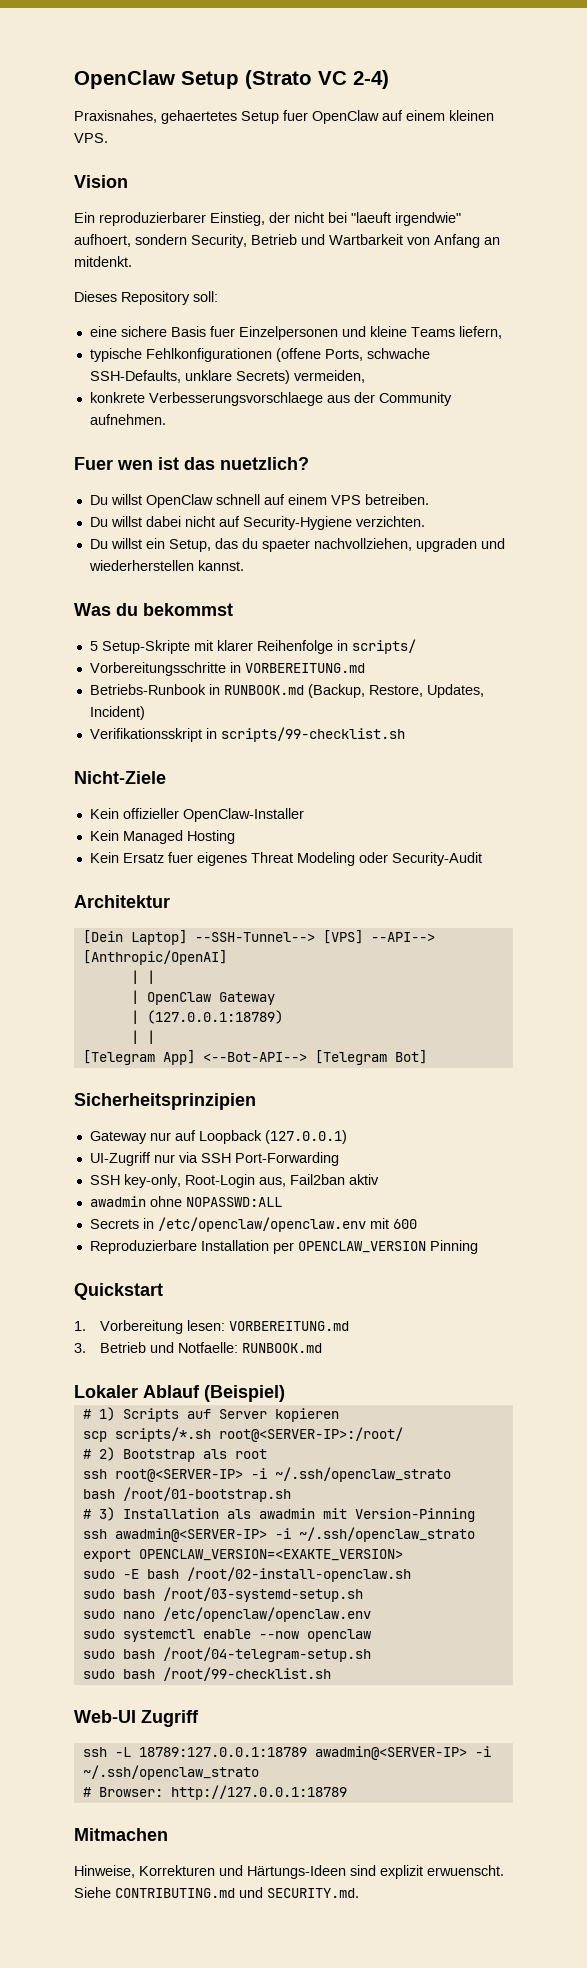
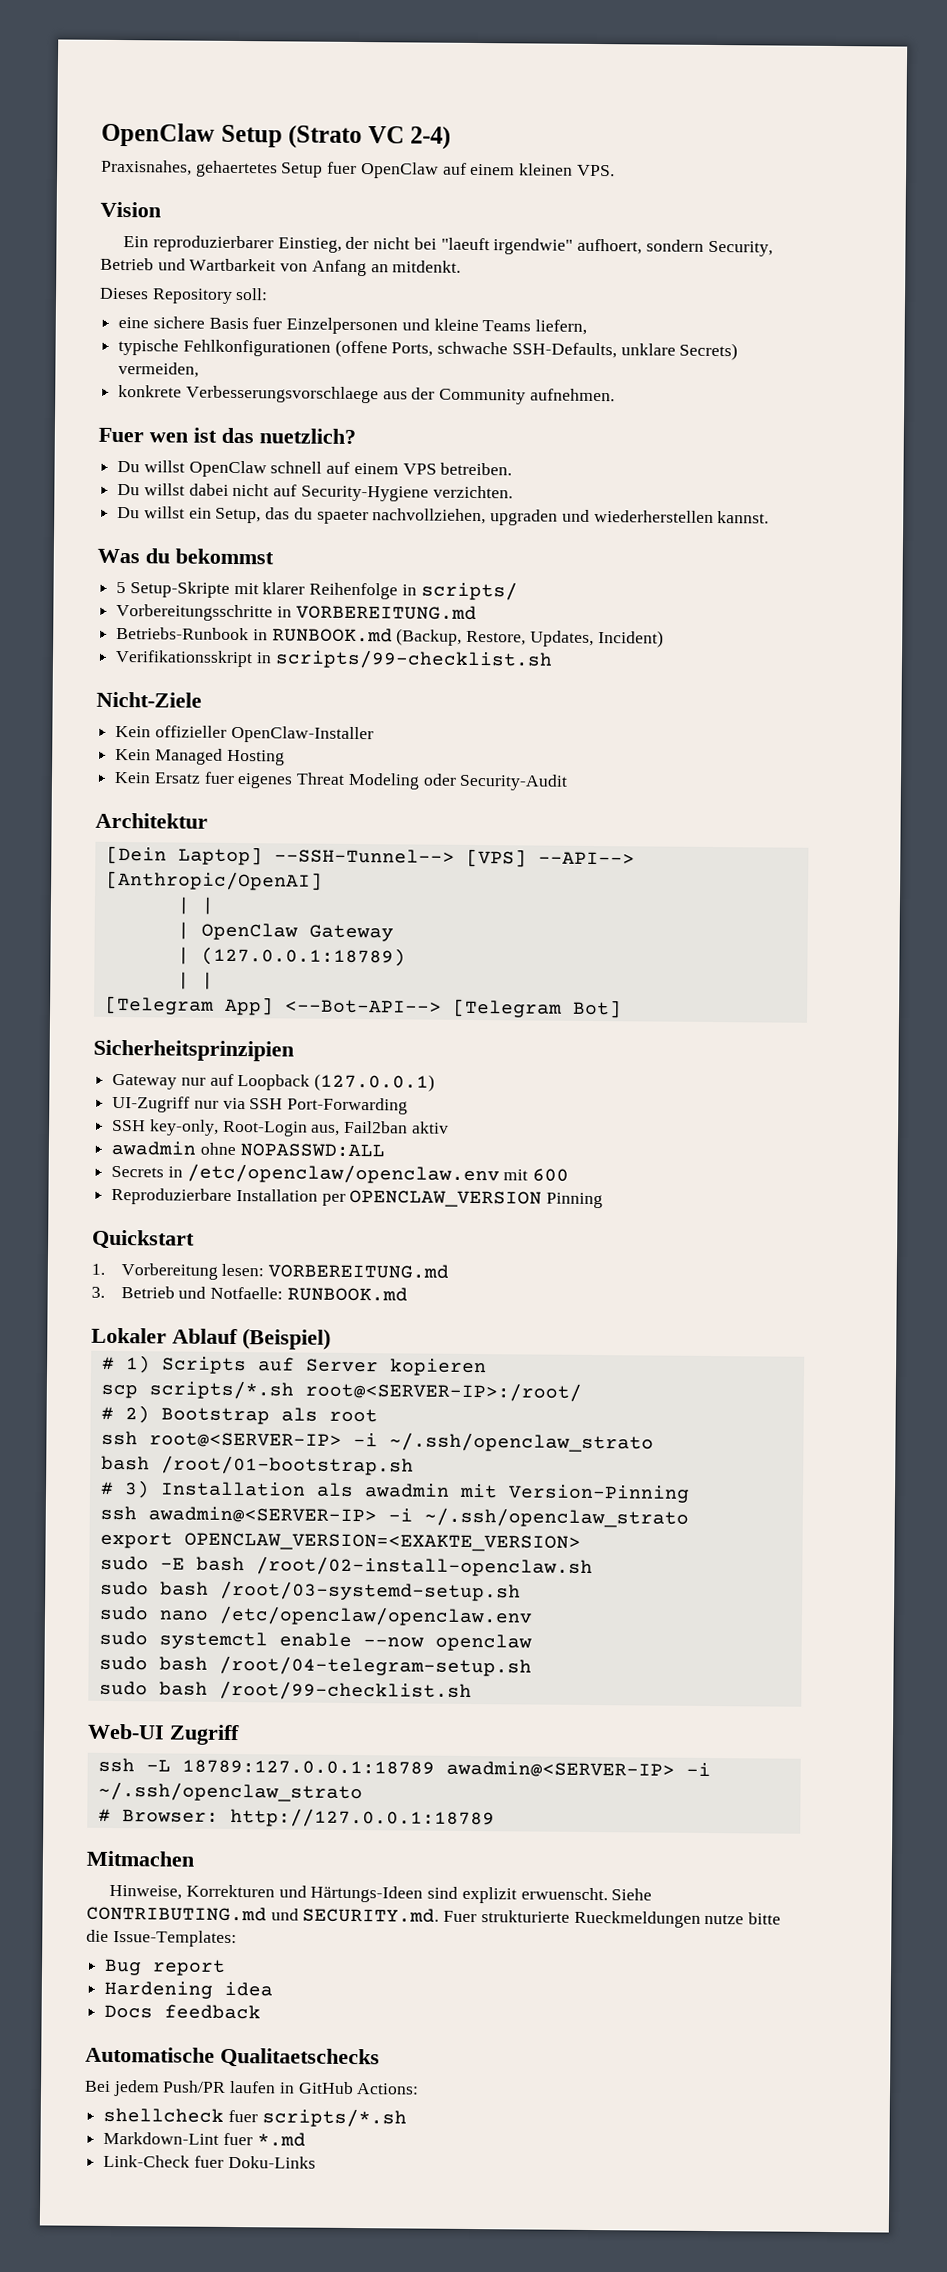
- Siehe CONTRIBUTING.md und SECURITY.md.
+ Siehe CONTRIBUTING.md und SECURITY.md. Fuer strukturierte Rueckmeldungen nutze bitte die Issue-Templates:
+ Bug report
+ Hardening idea
+ Docs feedback
+ Automatische Qualitaetschecks
+ Bei jedem Push/PR laufen in GitHub Actions:
+ shellcheck fuer scripts/*.sh
+ Markdown-Lint fuer *.md
+ Link-Check fuer Doku-Links

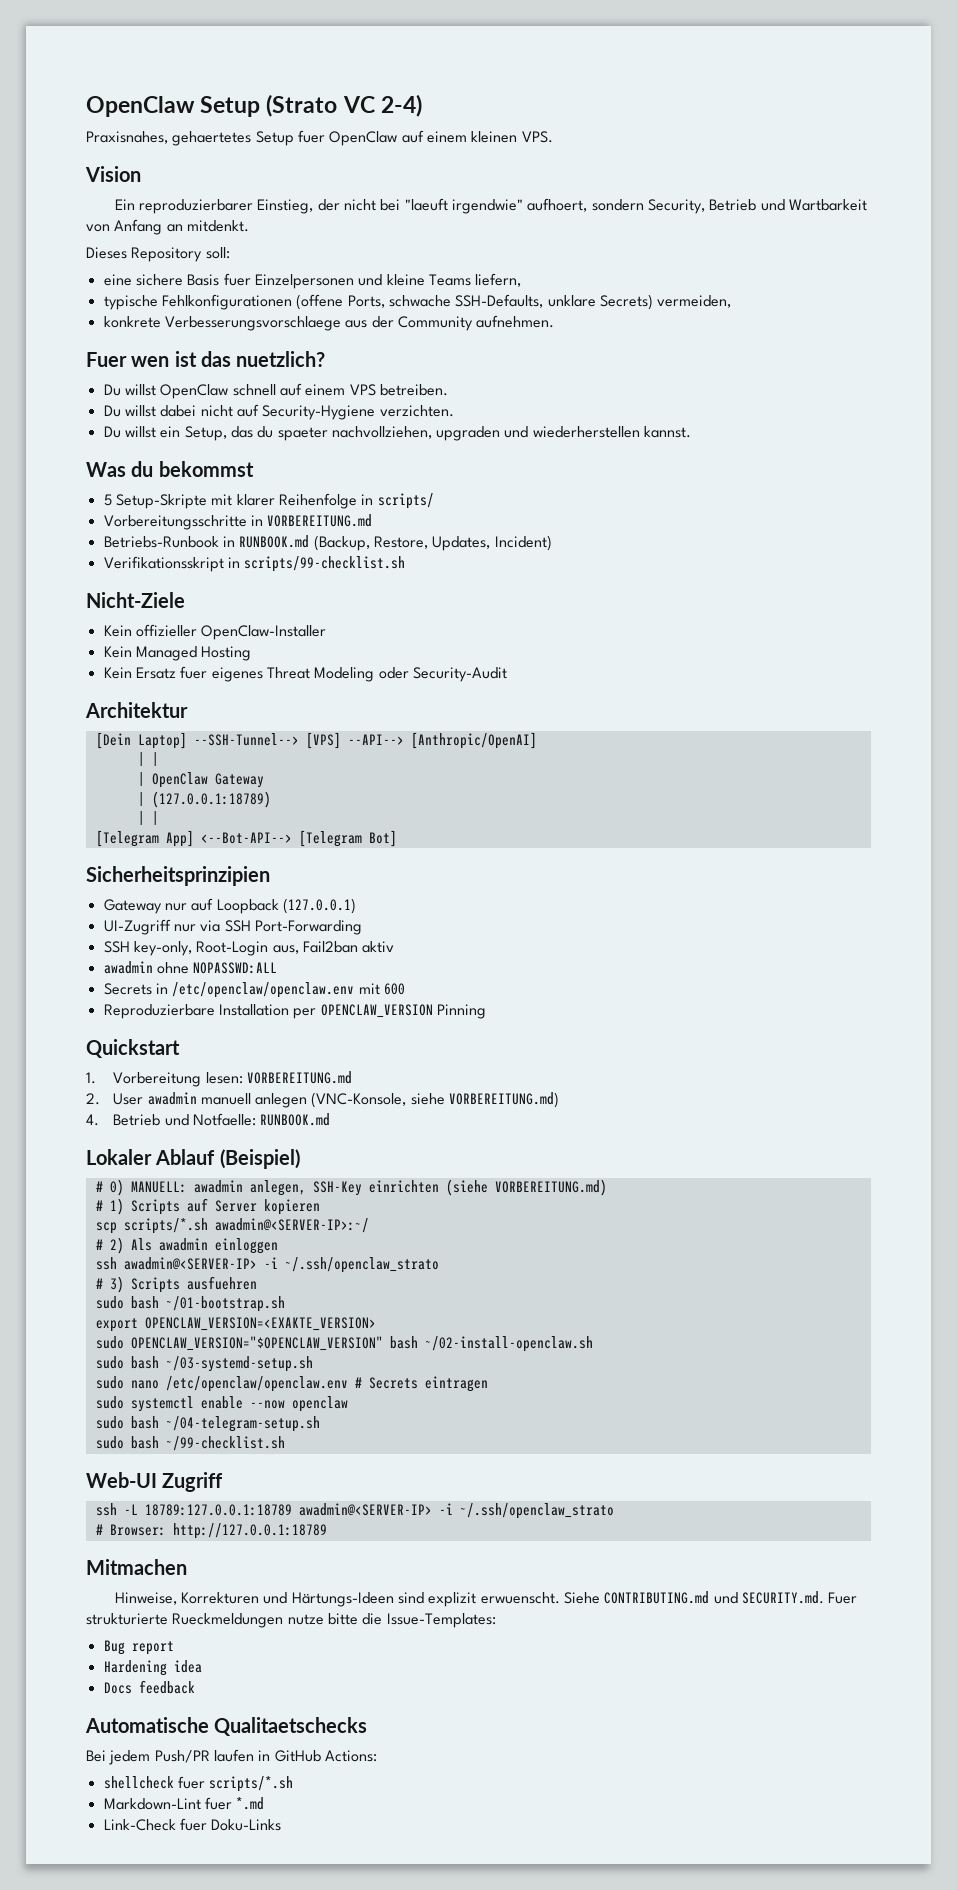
- 3. Betrieb und Notfaelle: RUNBOOK.md
+ 2. User awadmin manuell anlegen (VNC-Konsole, siehe VORBEREITUNG.md)
+ 4. Betrieb und Notfaelle: RUNBOOK.md
+ # 0) MANUELL: awadmin anlegen, SSH-Key einrichten (siehe VORBEREITUNG.md)
- scp scripts/*.sh root@<SERVER-IP>:/root/
+ scp scripts/*.sh awadmin@<SERVER-IP>:~/
- # 2) Bootstrap als root
- ssh root@<SERVER-IP> -i ~/.ssh/openclaw_strato
- bash /root/01-bootstrap.sh
- # 3) Installation als awadmin mit Version-Pinning
+ # 2) Als awadmin einloggen
  ssh awadmin@<SERVER-IP> -i ~/.ssh/openclaw_strato
+ # 3) Scripts ausfuehren
+ sudo bash ~/01-bootstrap.sh
- sudo -E bash /root/02-install-openclaw.sh
- sudo bash /root/03-systemd-setup.sh
+ sudo OPENCLAW_VERSION="$OPENCLAW_VERSION" bash ~/02-install-openclaw.sh
+ sudo bash ~/03-systemd-setup.sh
- sudo nano /etc/openclaw/openclaw.env
+ sudo nano /etc/openclaw/openclaw.env # Secrets eintragen
- sudo bash /root/04-telegram-setup.sh
- sudo bash /root/99-checklist.sh
+ sudo bash ~/04-telegram-setup.sh
+ sudo bash ~/99-checklist.sh

